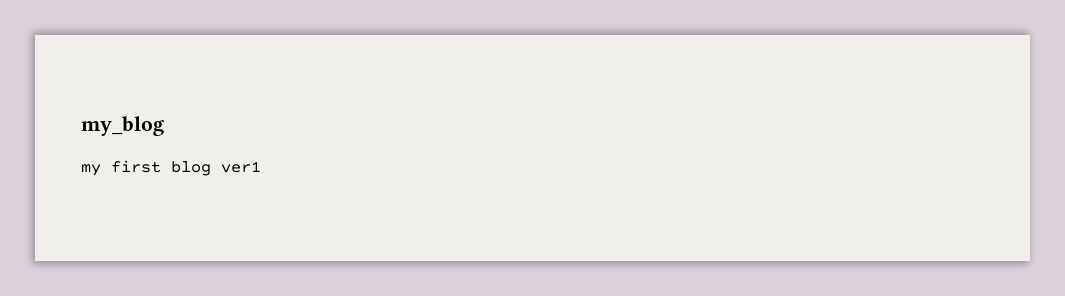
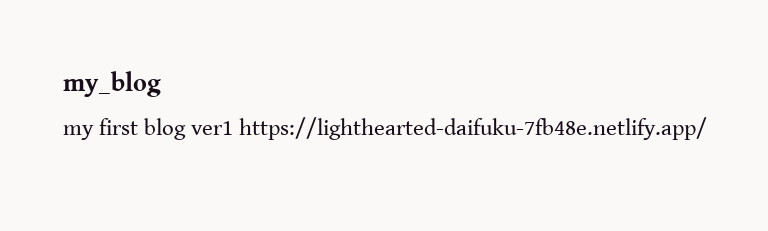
- my first blog ver1
+ my first blog ver1 https://lighthearted-daifuku-7fb48e.netlify.app/

